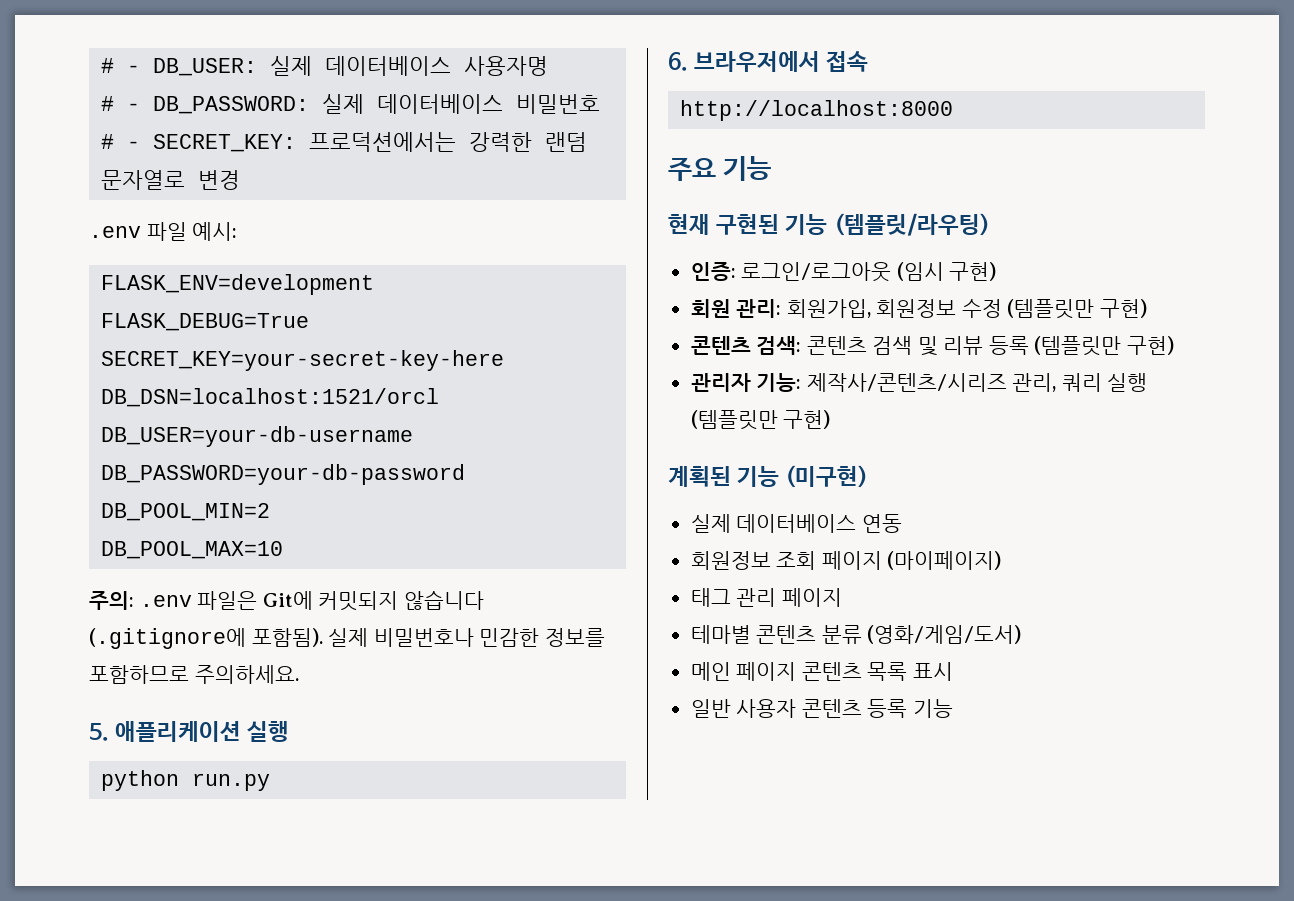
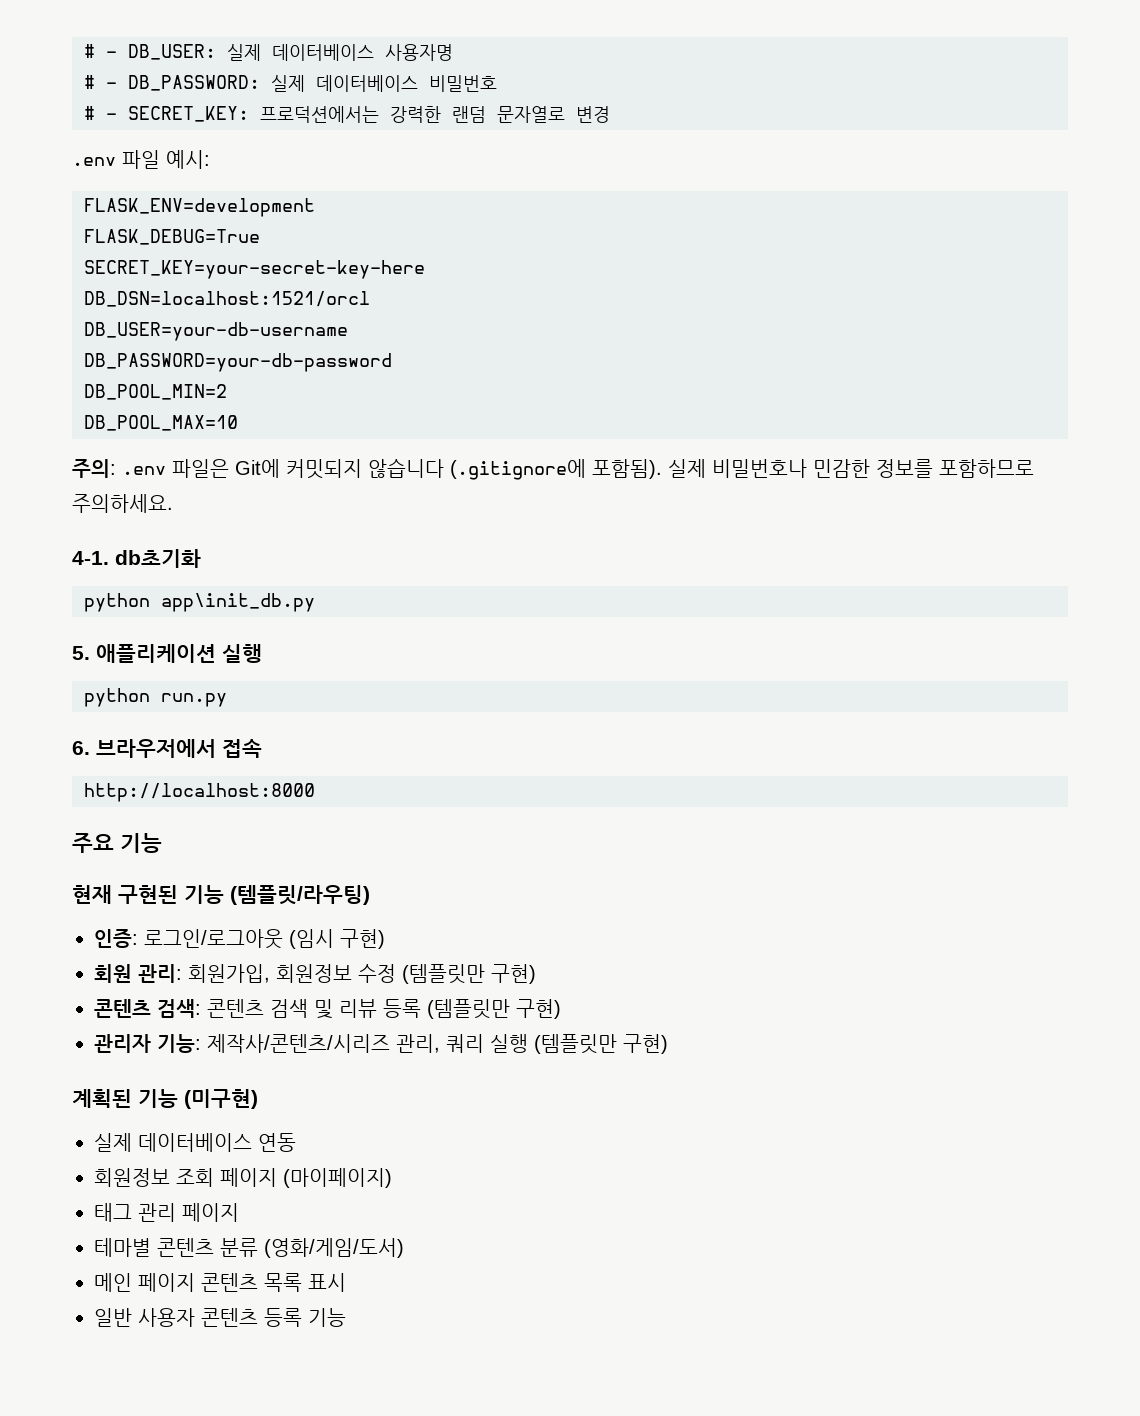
+ 4-1. db초기화
+ python app\init_db.py

